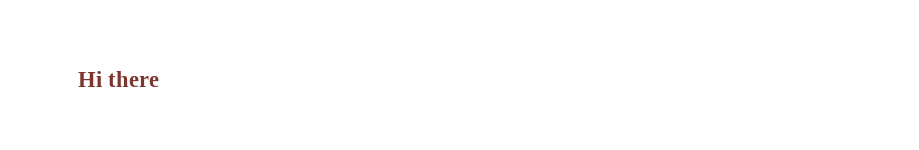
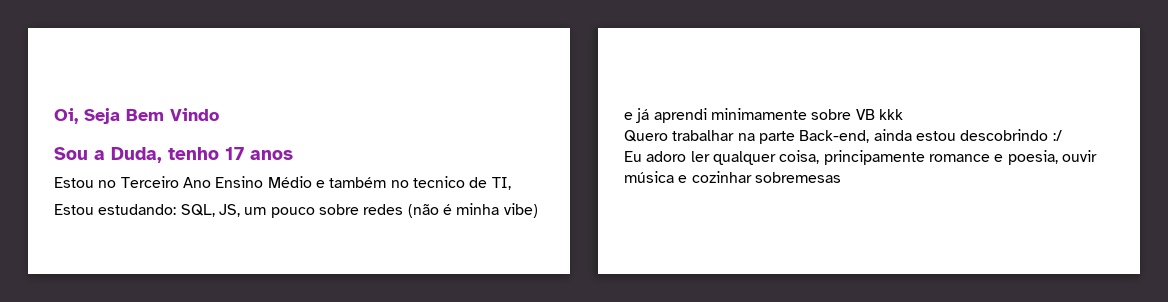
- Hi there
+ Oi, Seja Bem Vindo
+ Sou a Duda, tenho 17 anos
+ Estou no Terceiro Ano Ensino Médio e também no tecnico de TI,
+ Estou estudando: SQL, JS, um pouco sobre redes (não é minha vibe) e já aprendi minimamente sobre VB kkk
+ Quero trabalhar na parte Back-end, ainda estou descobrindo :/
+ Eu adoro ler qualquer coisa, principamente romance e poesia, ouvir música e cozinhar sobremesas

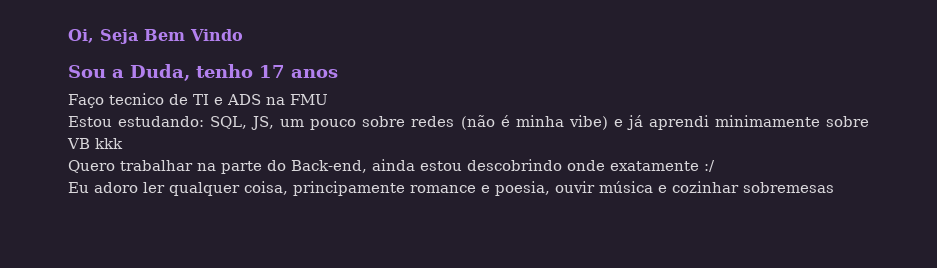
- Estou no Terceiro Ano Ensino Médio e também no tecnico de TI,
+ Faço tecnico de TI e ADS na FMU
- Quero trabalhar na parte Back-end, ainda estou descobrindo :/
+ Quero trabalhar na parte do Back-end, ainda estou descobrindo onde exatamente :/

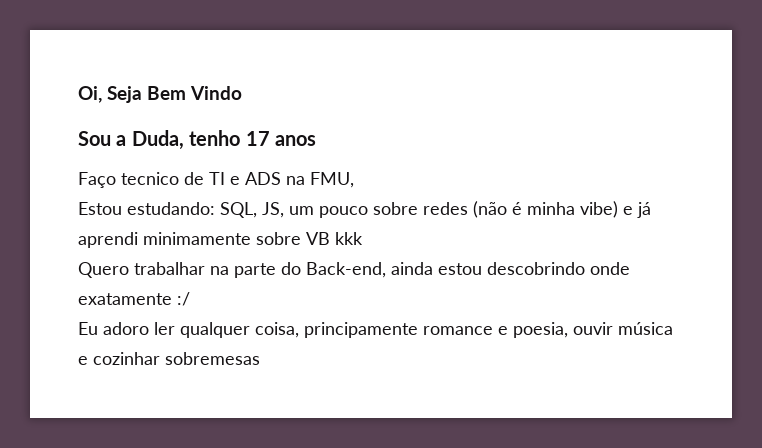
- Faço tecnico de TI e ADS na FMU
+ Faço tecnico de TI e ADS na FMU,

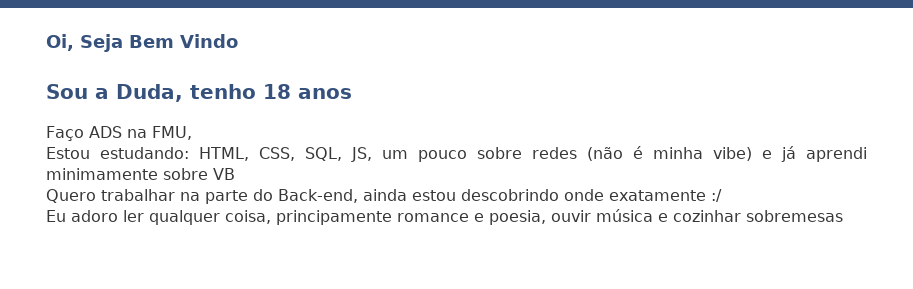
- Sou a Duda, tenho 17 anos
+ Sou a Duda, tenho 18 anos
- Faço tecnico de TI e ADS na FMU,
+ Faço ADS na FMU,
- Estou estudando: SQL, JS, um pouco sobre redes (não é minha vibe) e já aprendi minimamente sobre VB kkk
+ Estou estudando: HTML, CSS, SQL, JS, um pouco sobre redes (não é minha vibe) e já aprendi minimamente sobre VB

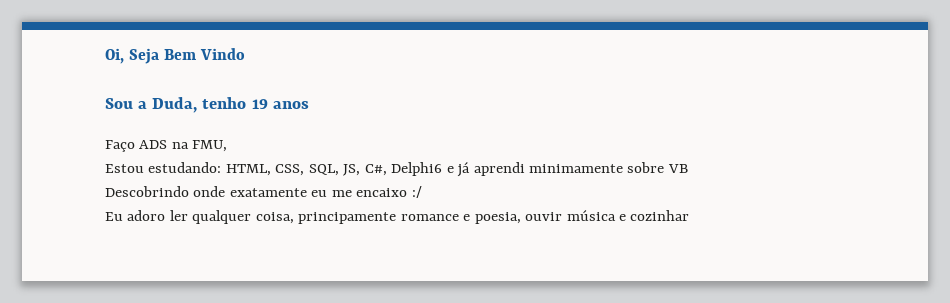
- Sou a Duda, tenho 18 anos
+ Sou a Duda, tenho 19 anos
- Estou estudando: HTML, CSS, SQL, JS, um pouco sobre redes (não é minha vibe) e já aprendi minimamente sobre VB
+ Estou estudando: HTML, CSS, SQL, JS, C#, Delphi6 e já aprendi minimamente sobre VB
- Quero trabalhar na parte do Back-end, ainda estou descobrindo onde exatamente :/
+ Descobrindo onde exatamente eu me encaixo :/
- Eu adoro ler qualquer coisa, principamente romance e poesia, ouvir música e cozinhar sobremesas
+ Eu adoro ler qualquer coisa, principamente romance e poesia, ouvir música e cozinhar

